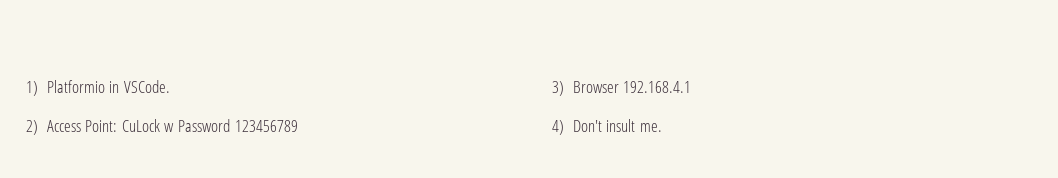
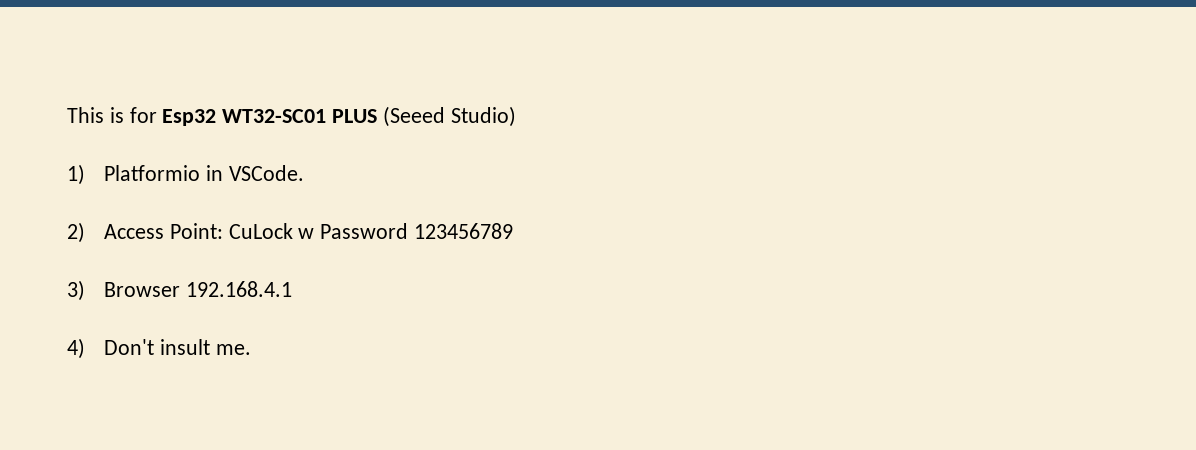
+ This is for Esp32 WT32-SC01 PLUS (Seeed Studio)

